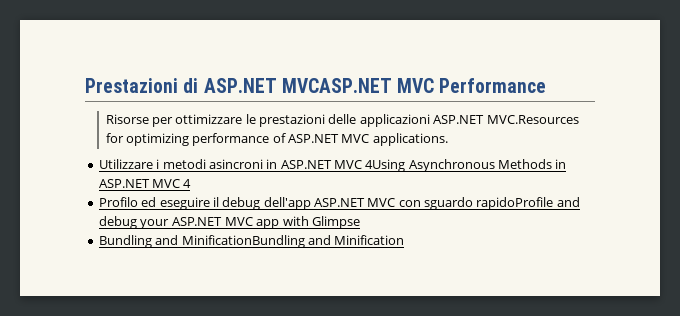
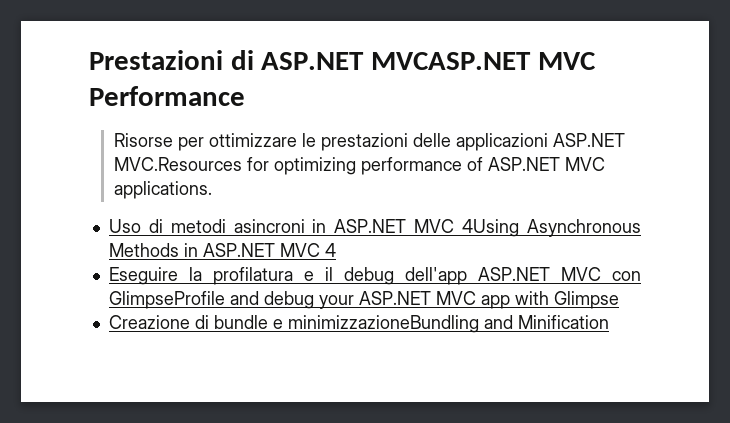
- Utilizzare i metodi asincroni in ASP.NET MVC 4Using Asynchronous Methods in ASP.NET MVC 4
+ Uso di metodi asincroni in ASP.NET MVC 4Using Asynchronous Methods in ASP.NET MVC 4
- Profilo ed eseguire il debug dell'app ASP.NET MVC con sguardo rapidoProfile and debug your ASP.NET MVC app with Glimpse
+ Eseguire la profilatura e il debug dell'app ASP.NET MVC con GlimpseProfile and debug your ASP.NET MVC app with Glimpse
- Bundling and MinificationBundling and Minification
+ Creazione di bundle e minimizzazioneBundling and Minification

